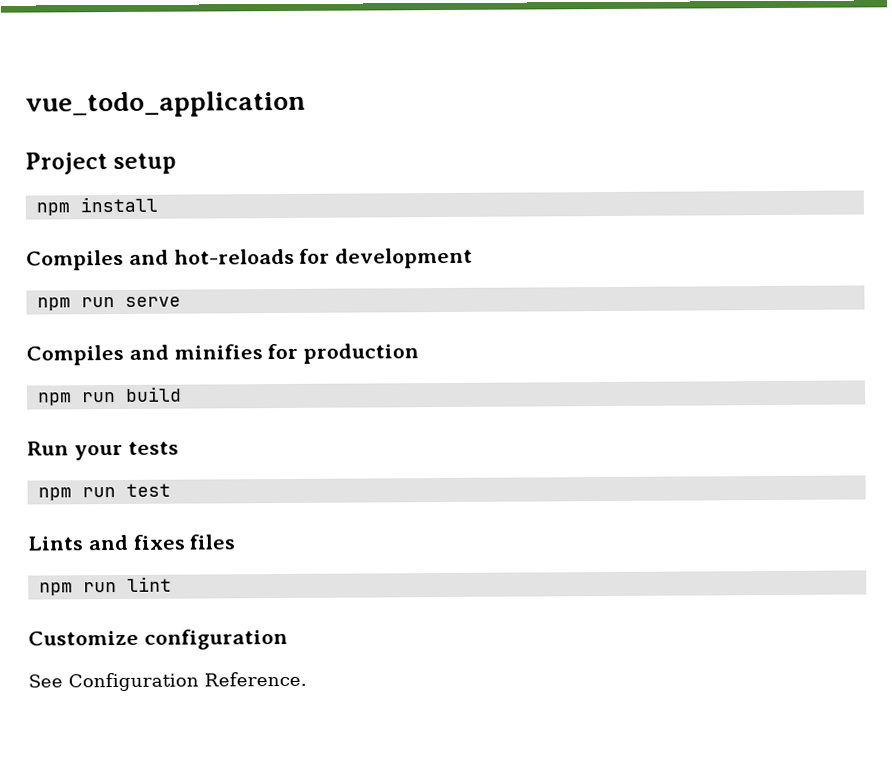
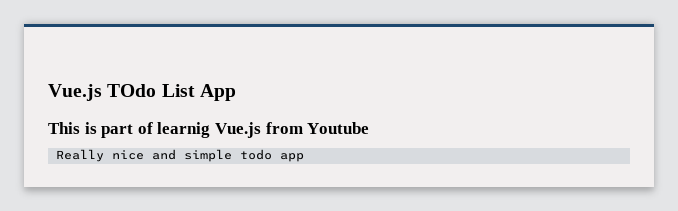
- vue_todo_application
- Project setup
- npm install
- Compiles and hot-reloads for development
- npm run serve
- Compiles and minifies for production
- npm run build
- Run your tests
- npm run test
- Lints and fixes files
- npm run lint
- Customize configuration
- See Configuration Reference.
+ Vue.js TOdo List App
+ This is part of learnig Vue.js from Youtube
+ Really nice and simple todo app

